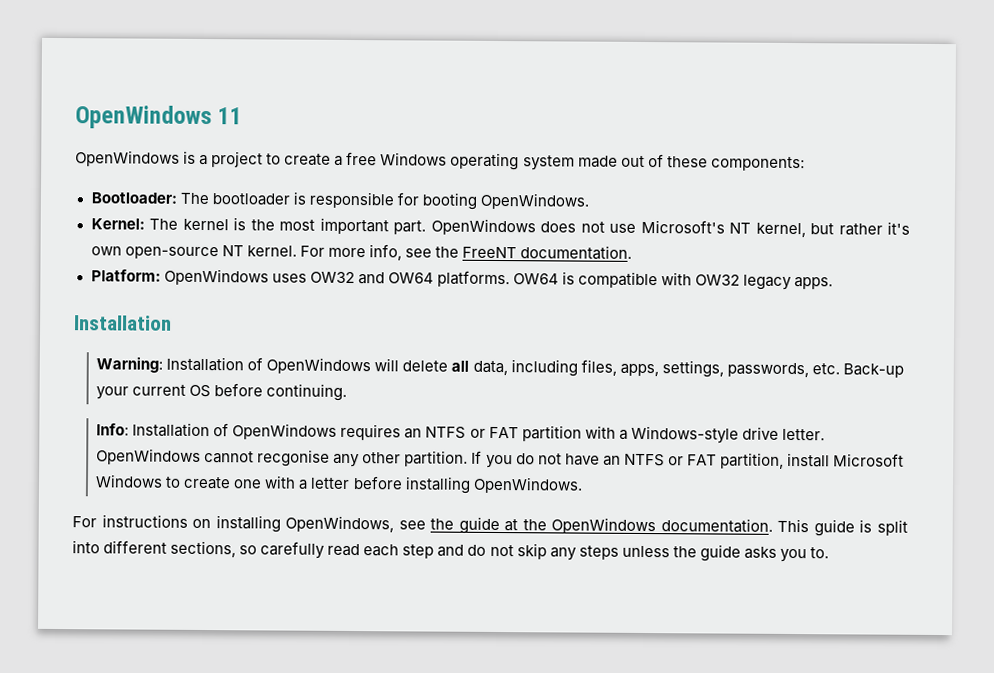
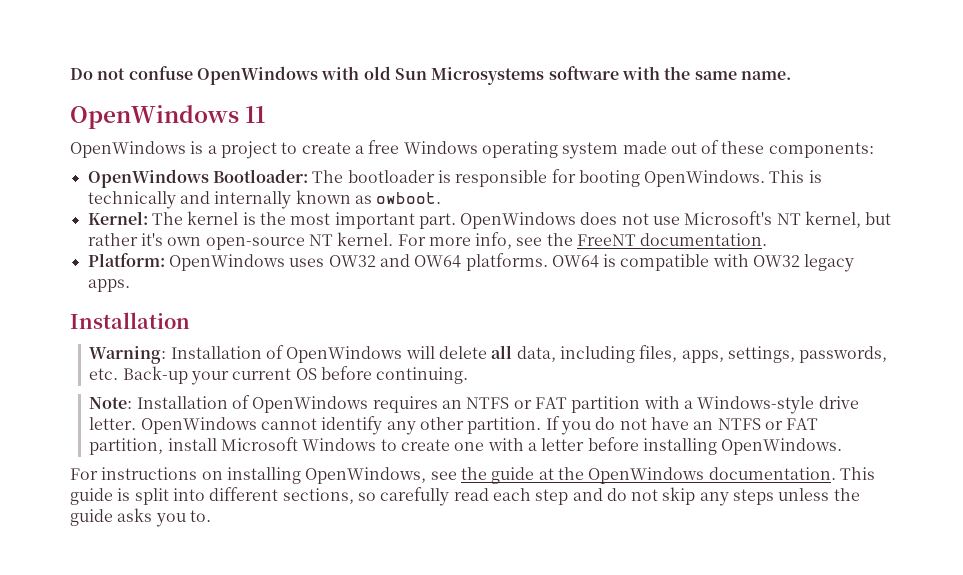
+ Do not confuse OpenWindows with old Sun Microsystems software with the same name.
- Bootloader: The bootloader is responsible for booting OpenWindows.
+ OpenWindows Bootloader: The bootloader is responsible for booting OpenWindows. This is technically and internally known as owboot.
- Info: Installation of OpenWindows requires an NTFS or FAT partition with a Windows-style drive letter.
+ Note: Installation of OpenWindows requires an NTFS or FAT partition with a Windows-style drive letter.
- OpenWindows cannot recgonise any other partition.
+ OpenWindows cannot identify any other partition.

